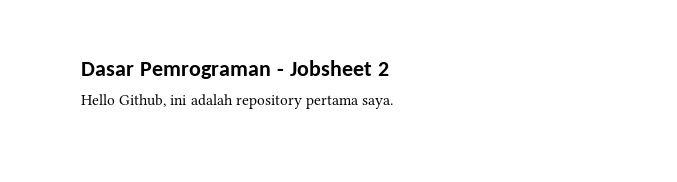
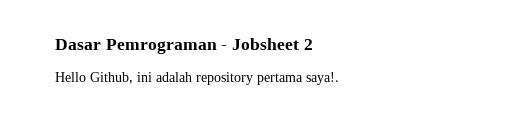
- Hello Github, ini adalah repository pertama saya.
+ Hello Github, ini adalah repository pertama saya!.

